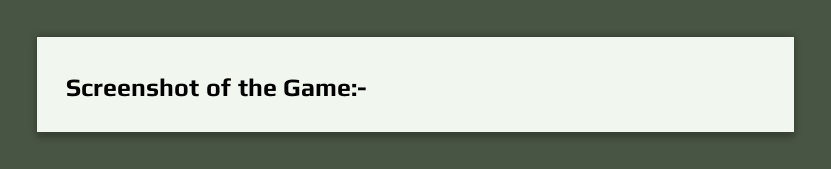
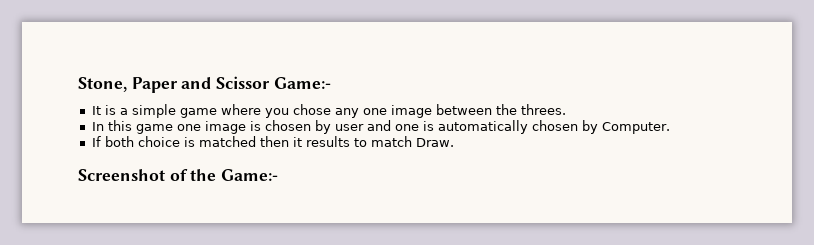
+ Stone, Paper and Scissor Game:-
+ It is a simple game where you chose any one image between the threes.
+ In this game one image is chosen by user and one is automatically chosen by Computer.
+ If both choice is matched then it results to match Draw.

